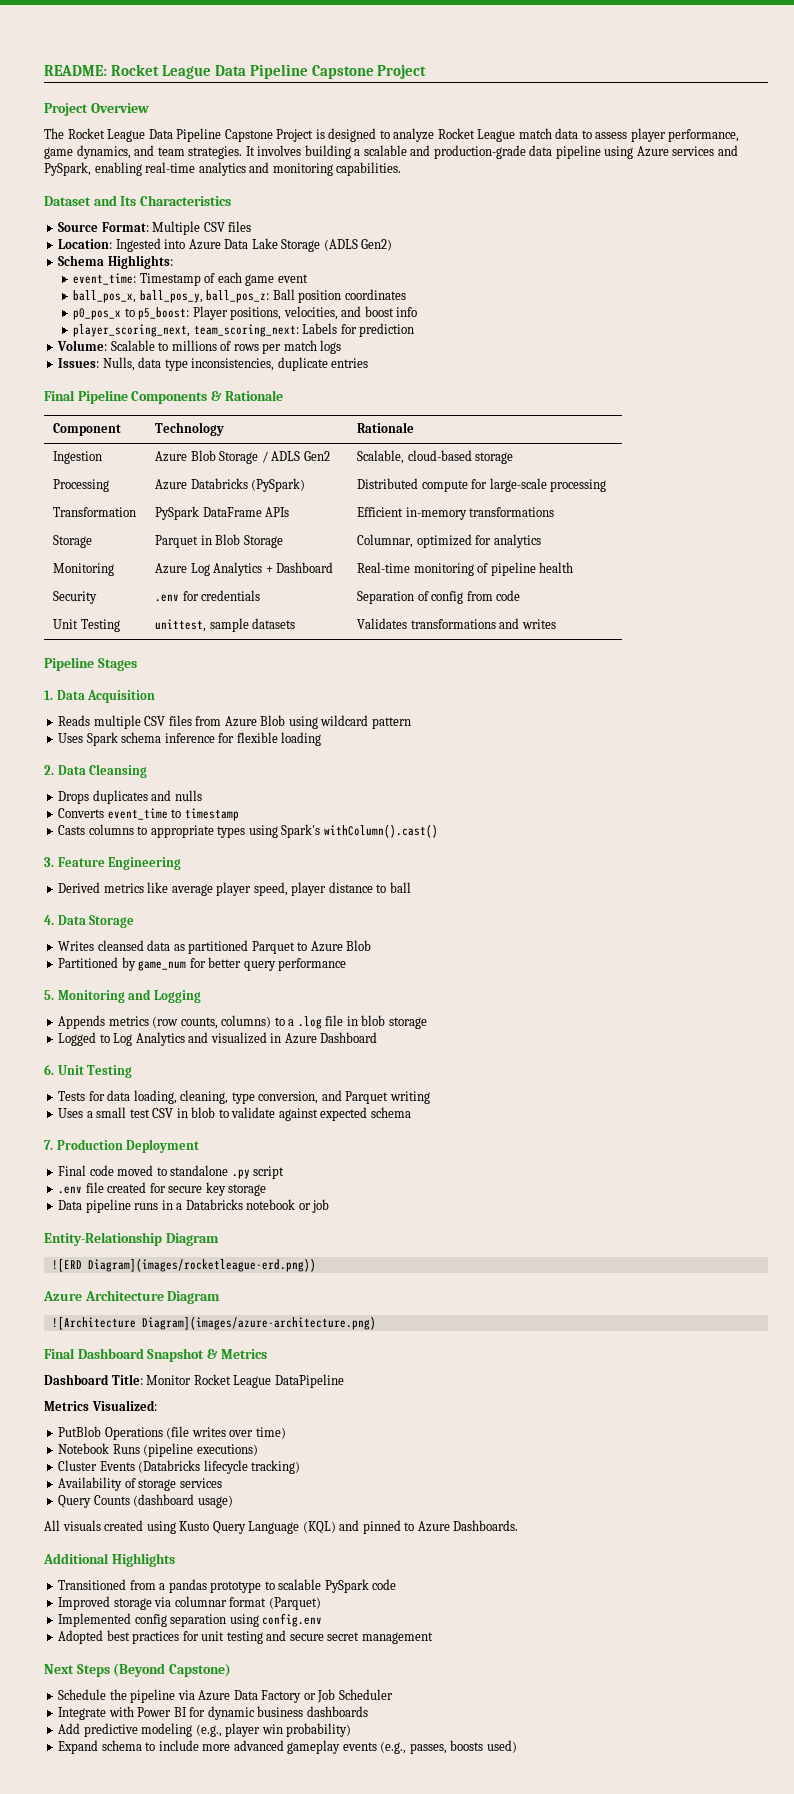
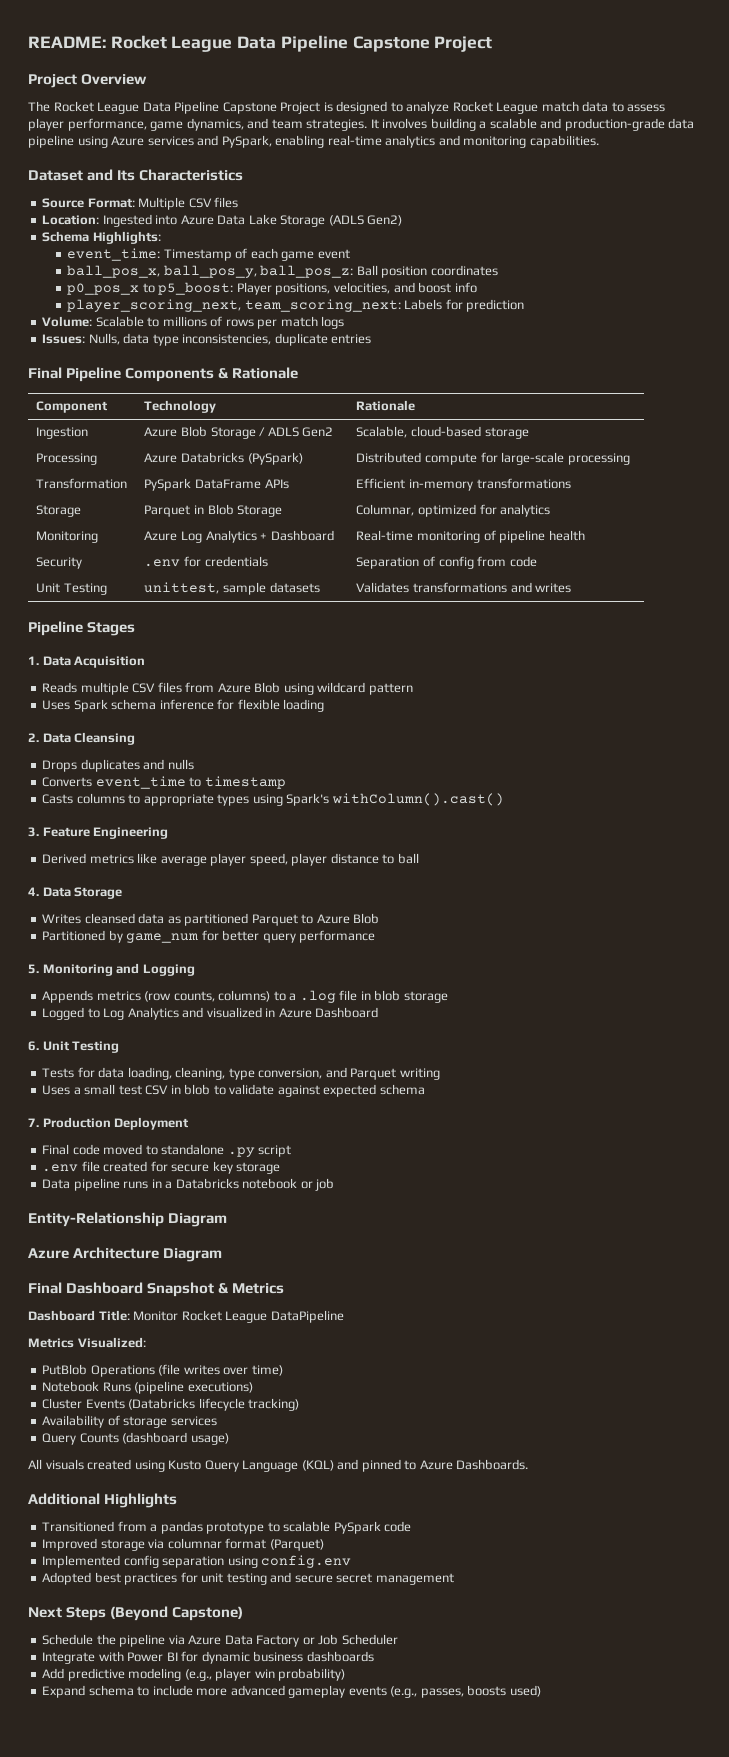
- ![ERD Diagram](images/rocketleague-erd.png))
- ![Architecture Diagram](images/azure-architecture.png)

